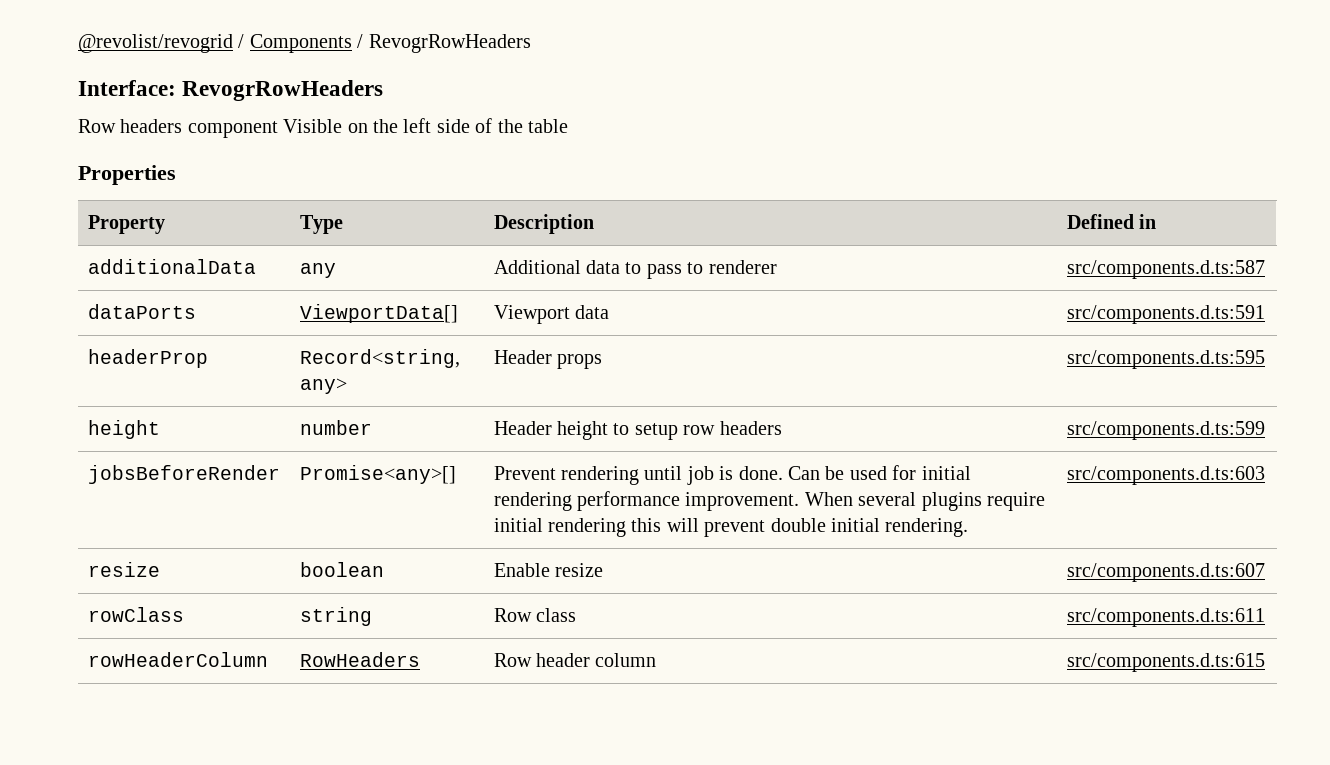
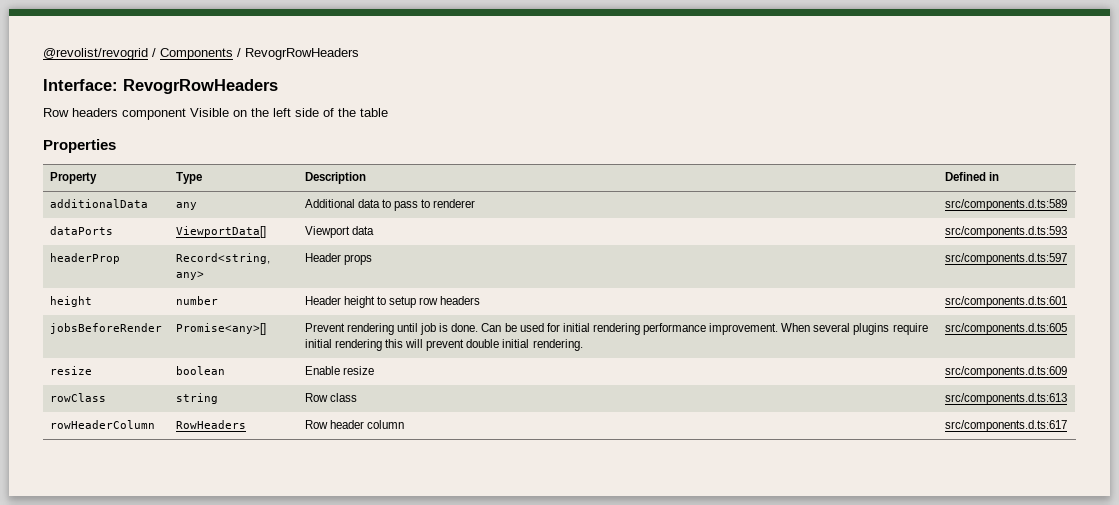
- additionalData | any | Additional data to pass to renderer | src/components.d.ts:587
+ additionalData | any | Additional data to pass to renderer | src/components.d.ts:589
- dataPorts | ViewportData[] | Viewport data | src/components.d.ts:591
+ dataPorts | ViewportData[] | Viewport data | src/components.d.ts:593
- headerProp | Record<string, any> | Header props | src/components.d.ts:595
+ headerProp | Record<string, any> | Header props | src/components.d.ts:597
- height | number | Header height to setup row headers | src/components.d.ts:599
+ height | number | Header height to setup row headers | src/components.d.ts:601
- jobsBeforeRender | Promise<any>[] | Prevent rendering until job is done. Can be used for initial rendering performance improvement. When several plugins require initial rendering this will prevent double initial rendering. | src/components.d.ts:603
+ jobsBeforeRender | Promise<any>[] | Prevent rendering until job is done. Can be used for initial rendering performance improvement. When several plugins require initial rendering this will prevent double initial rendering. | src/components.d.ts:605
- resize | boolean | Enable resize | src/components.d.ts:607
+ resize | boolean | Enable resize | src/components.d.ts:609
- rowClass | string | Row class | src/components.d.ts:611
+ rowClass | string | Row class | src/components.d.ts:613
- rowHeaderColumn | RowHeaders | Row header column | src/components.d.ts:615
+ rowHeaderColumn | RowHeaders | Row header column | src/components.d.ts:617

